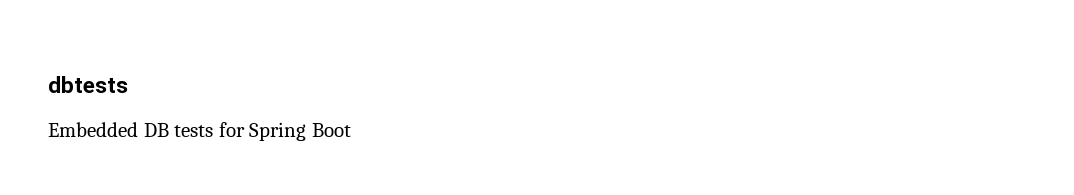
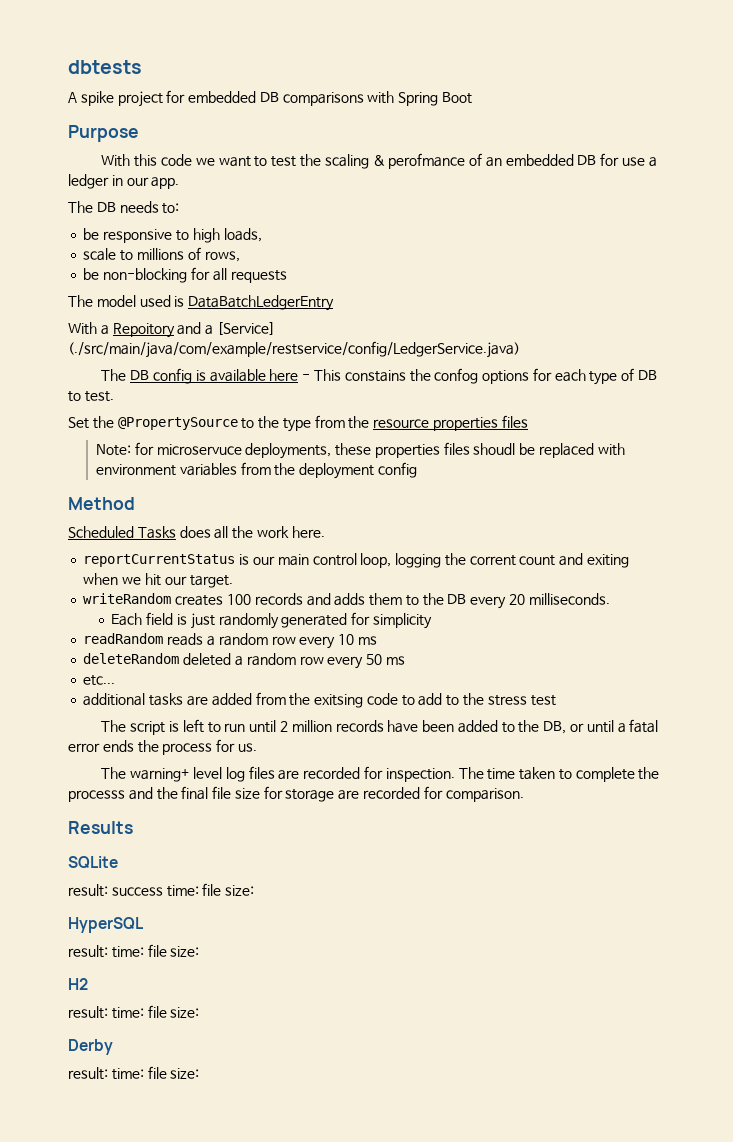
- Embedded DB tests for Spring Boot
+ A spike project for embedded DB comparisons with Spring Boot
+ Purpose
+ With this code we want to test the scaling & perofmance of an embedded DB for use a ledger in our app.
+ The DB needs to:
+ be responsive to high loads,
+ scale to millions of rows,
+ be non-blocking for all requests
+ The model used is DataBatchLedgerEntry
+ With a Repoitory and a [Service] (./src/main/java/com/example/restservice/config/LedgerService.java)
+ The DB config is available here - This constains the confog options for each type of DB to test.
+ Set the @PropertySource to the type from the resource properties files
+ Note: for microservuce deployments, these properties files shoudl be replaced with environment variables from the deployment config
+ Method
+ Scheduled Tasks does all the work here.
+ reportCurrentStatus is our main control loop, logging the corrent count and exiting when we hit our target.
+ writeRandom creates 100 records and adds them to the DB every 20 milliseconds.
+ Each field is just randomly generated for simplicity
+ readRandom reads a random row every 10 ms
+ deleteRandom deleted a random row every 50 ms
+ etc...
+ additional tasks are added from the exitsing code to add to the stress test
+ The script is left to run until 2 million records have been added to the DB, or until a fatal error ends the process for us.
+ The warning+ level log files are recorded for inspection. The time taken to complete the processs and the final file size for storage are recorded for comparison.
+ Results
+ SQLite
+ result: success time: file size:
+ HyperSQL
+ result: time: file size:
+ H2
+ result: time: file size:
+ Derby
+ result: time: file size:

